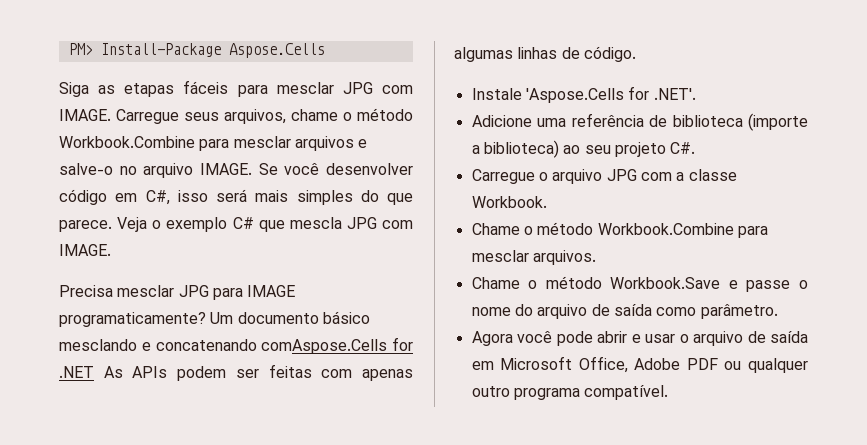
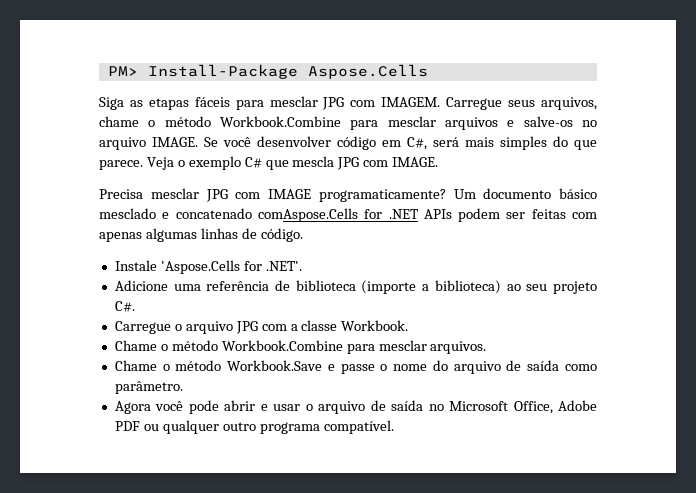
- Siga as etapas fáceis para mesclar JPG com IMAGE.
+ Siga as etapas fáceis para mesclar JPG com IMAGEM.
- Carregue seus arquivos, chame o método Workbook.Combine para mesclar arquivos e salve-o no arquivo IMAGE.
+ Carregue seus arquivos, chame o método Workbook.Combine para mesclar arquivos e salve-os no arquivo IMAGE.
- Se você desenvolver código em C#, isso será mais simples do que parece.
+ Se você desenvolver código em C#, será mais simples do que parece.
- Precisa mesclar JPG para IMAGE programaticamente?
+ Precisa mesclar JPG com IMAGE programaticamente?
- Um documento básico mesclando e concatenando comAspose.Cells for .NET As APIs podem ser feitas com apenas algumas linhas de código.
+ Um documento básico mesclado e concatenado comAspose.Cells for .NET APIs podem ser feitas com apenas algumas linhas de código.
- Agora você pode abrir e usar o arquivo de saída em Microsoft Office, Adobe PDF ou qualquer outro programa compatível.
+ Agora você pode abrir e usar o arquivo de saída no Microsoft Office, Adobe PDF ou qualquer outro programa compatível.

